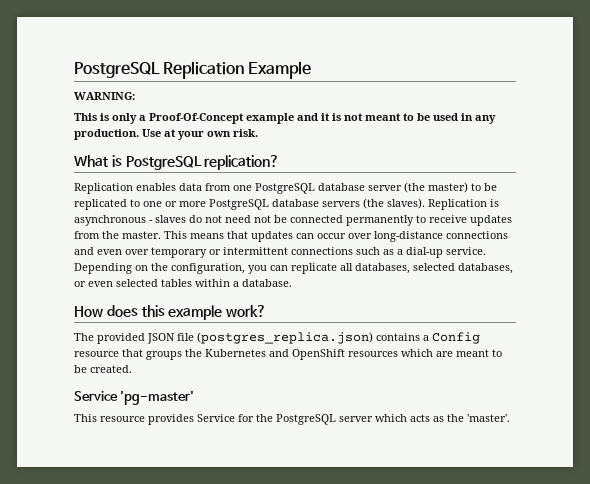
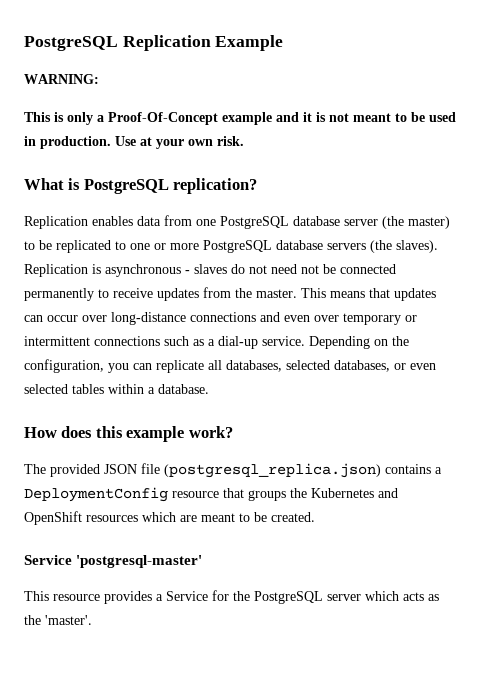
- This is only a Proof-Of-Concept example and it is not meant to be used in any production.
+ This is only a Proof-Of-Concept example and it is not meant to be used in production.
- The provided JSON file (postgres_replica.json) contains a Config resource that groups the Kubernetes and OpenShift resources which are meant to be created.
+ The provided JSON file (postgresql_replica.json) contains a DeploymentConfig resource that groups the Kubernetes and OpenShift resources which are meant to be created.
- Service 'pg-master'
+ Service 'postgresql-master'
- This resource provides Service for the PostgreSQL server which acts as the 'master'.
+ This resource provides a Service for the PostgreSQL server which acts as the 'master'.

